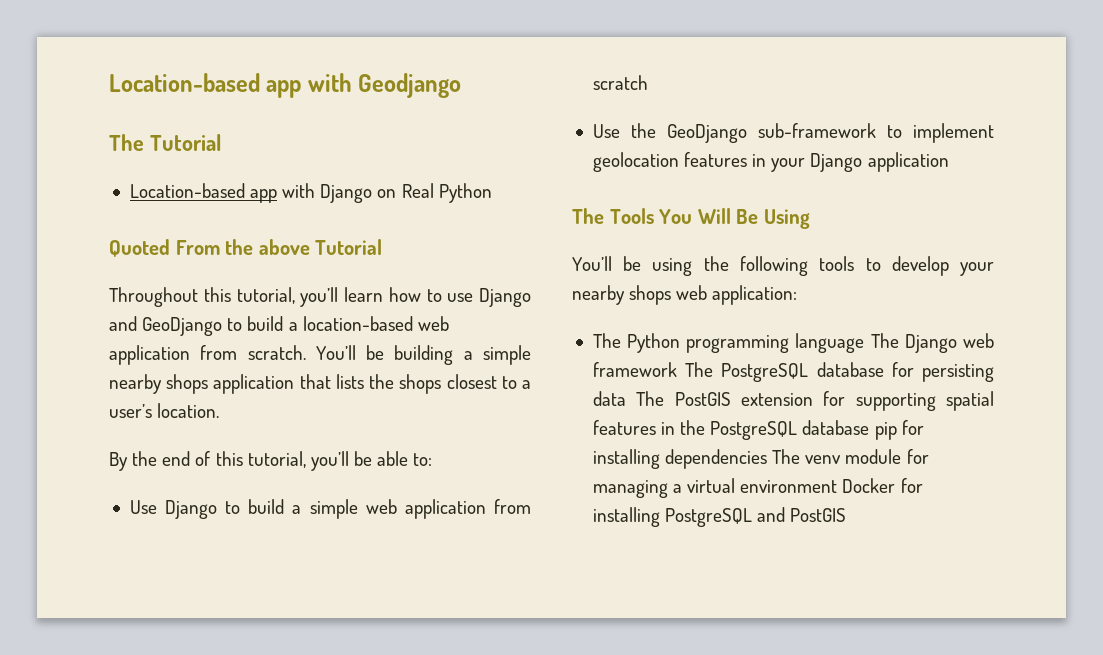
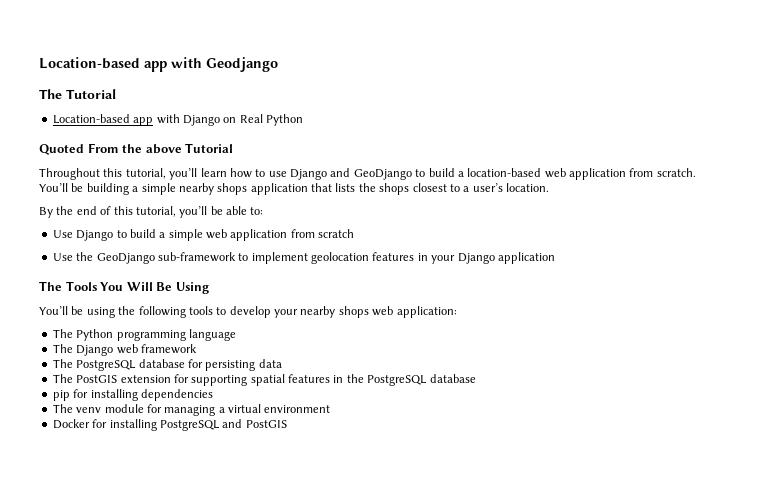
- The Python programming language The Django web framework The PostgreSQL database for persisting data The PostGIS extension for supporting spatial features in the PostgreSQL database pip for installing dependencies The venv module for managing a virtual environment Docker for installing PostgreSQL and PostGIS
+ The Python programming language
+ The Django web framework
+ The PostgreSQL database for persisting data
+ The PostGIS extension for supporting spatial features in the PostgreSQL database
+ pip for installing dependencies
+ The venv module for managing a virtual environment
+ Docker for installing PostgreSQL and PostGIS

